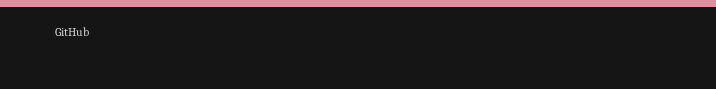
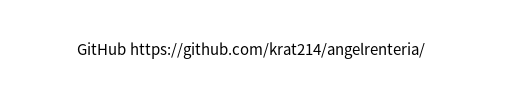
- GitHub
+ GitHub https://github.com/krat214/angelrenteria/

